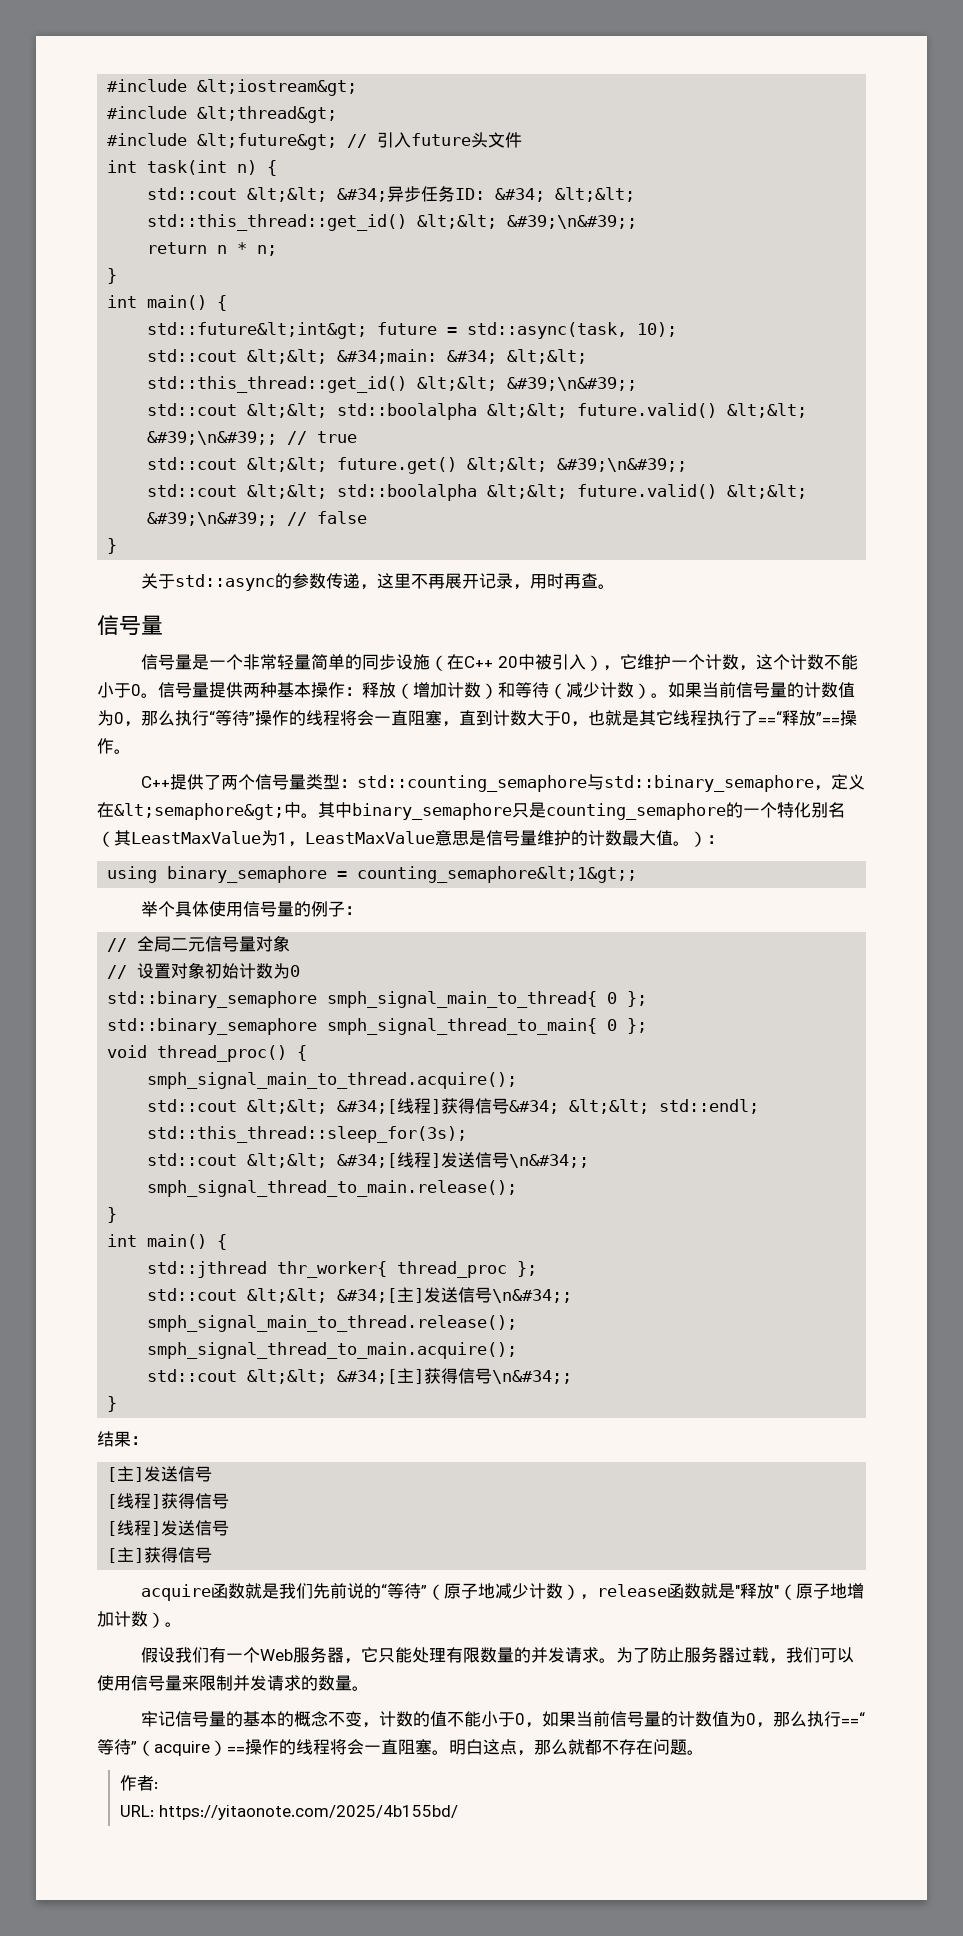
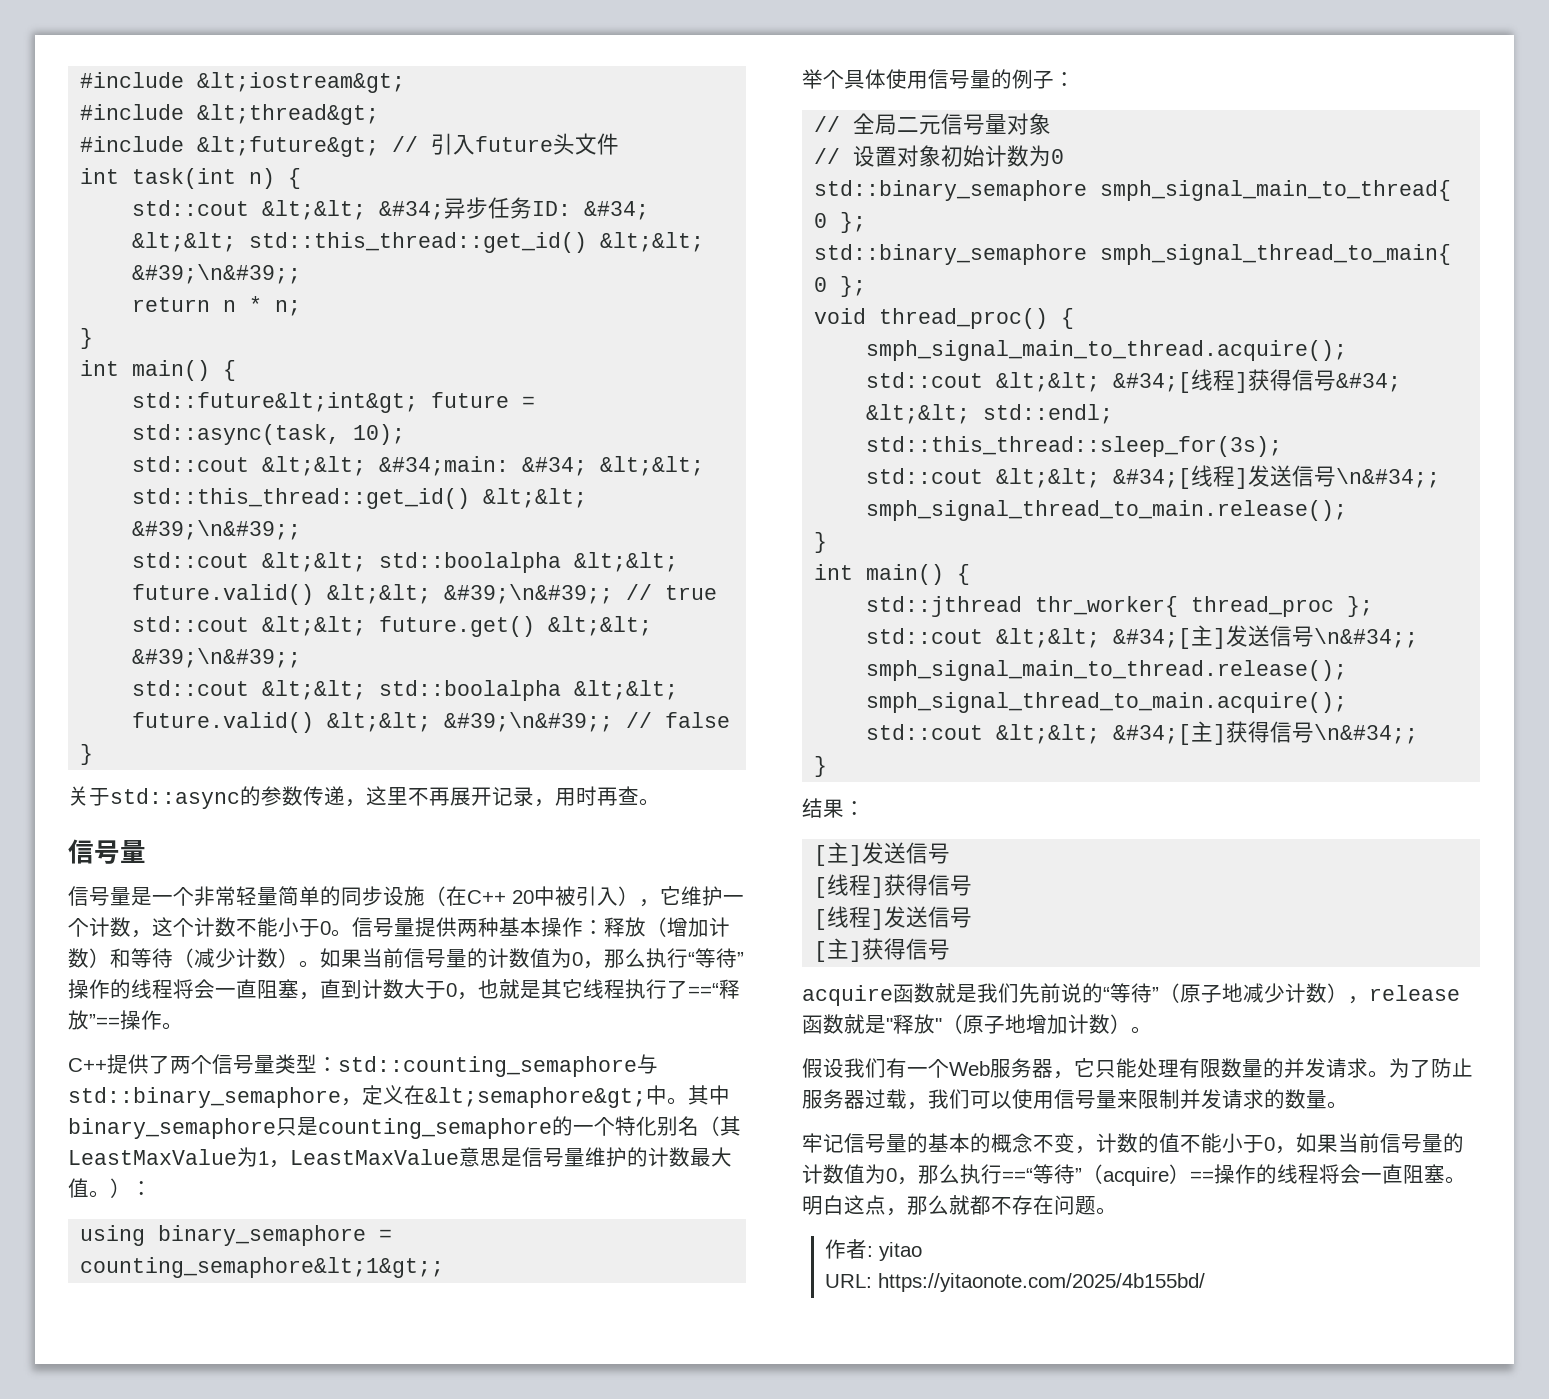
- 作者:
+ 作者: yitao

